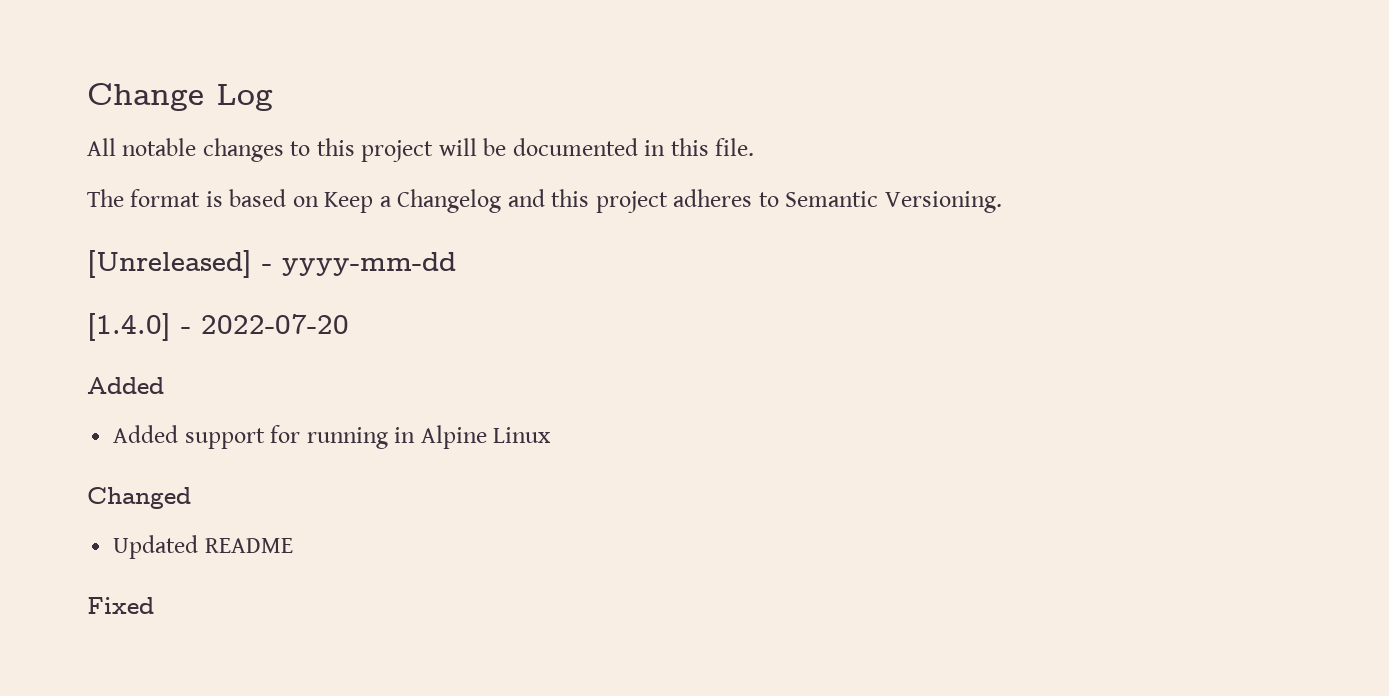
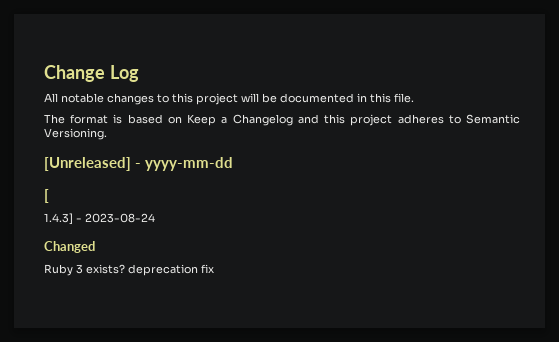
- [1.4.0] - 2022-07-20
- Added
- Added support for running in Alpine Linux
+ [
+ 1.4.3] - 2023-08-24
  Changed
- Updated README
- Fixed
+ Ruby 3 exists? deprecation fix

